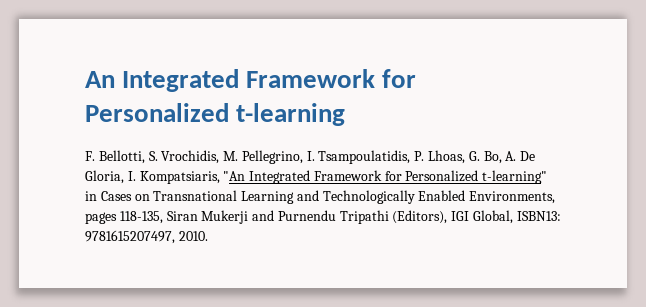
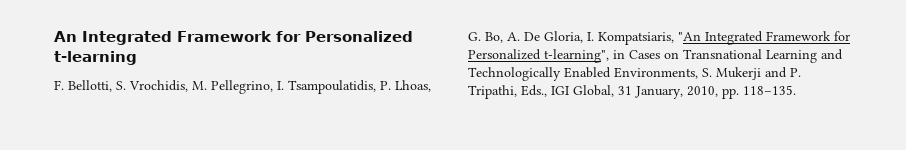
- F. Bellotti, S. Vrochidis, M. Pellegrino, I. Tsampoulatidis, P. Lhoas, G. Bo, A. De Gloria, I. Kompatsiaris, "An Integrated Framework for Personalized t-learning" in Cases on Transnational Learning and Technologically Enabled Environments, pages 118-135, Siran Mukerji and Purnendu Tripathi (Editors), IGI Global, ISBN13: 9781615207497, 2010.
+ F. Bellotti, S. Vrochidis, M. Pellegrino, I. Tsampoulatidis, P. Lhoas, G. Bo, A. De Gloria, I. Kompatsiaris, "An Integrated Framework for Personalized t-learning", in Cases on Transnational Learning and Technologically Enabled Environments, S. Mukerji and P. Tripathi, Eds., IGI Global, 31 January, 2010, pp. 118–135.

